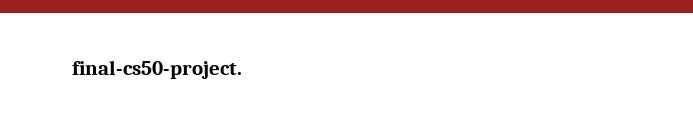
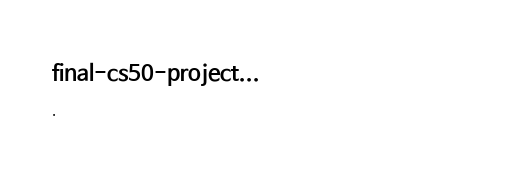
- final-cs50-project.
+ final-cs50-project...
+ .

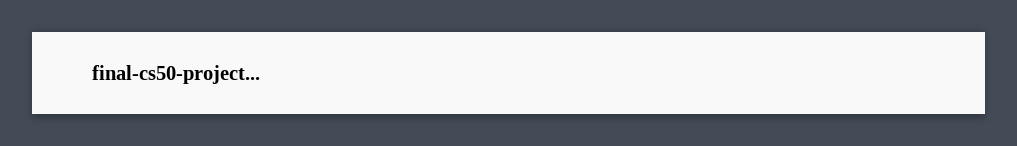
- .

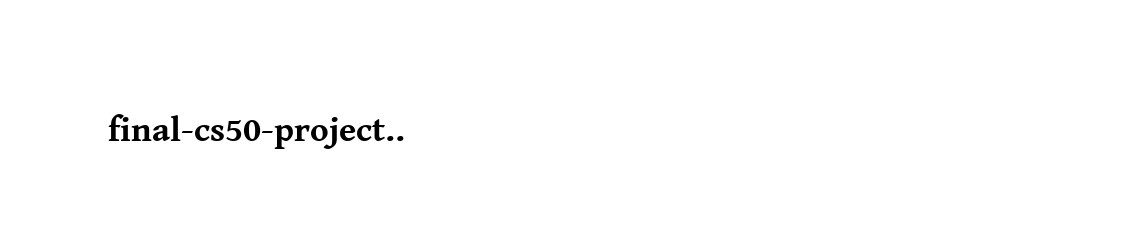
- final-cs50-project...
+ final-cs50-project..

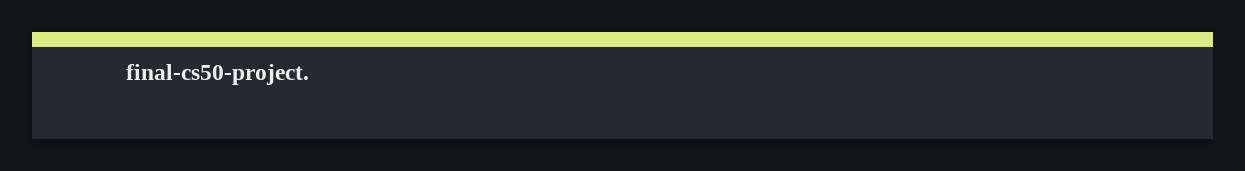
- final-cs50-project..
+ final-cs50-project.

